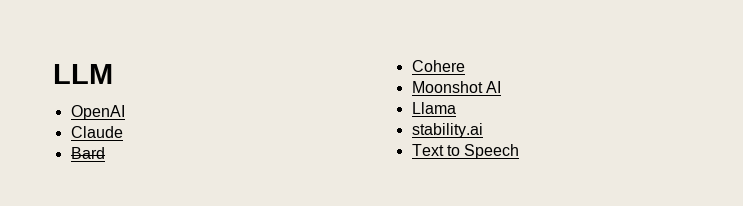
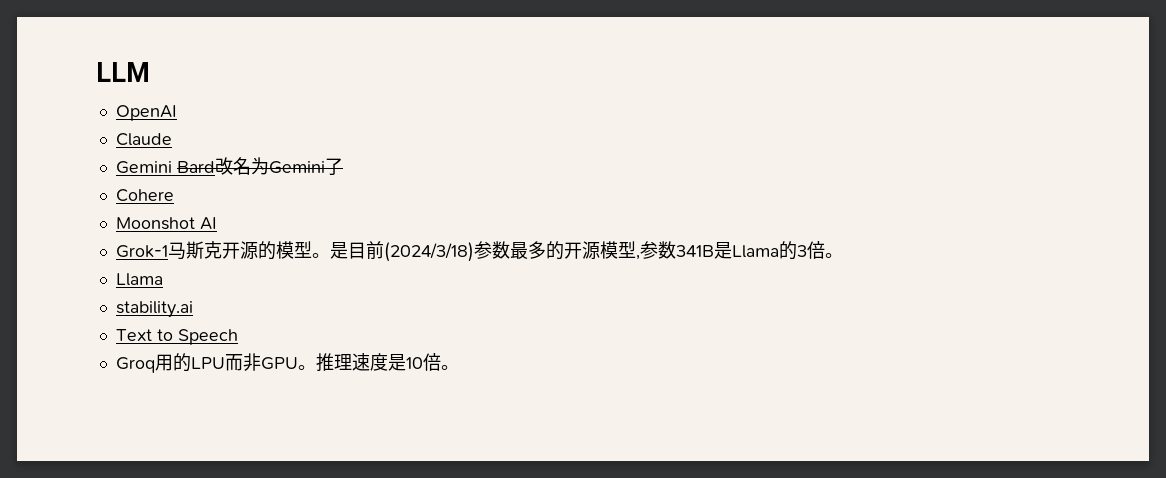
- Bard
+ Gemini Bard改名为Gemini了
+ Grok-1马斯克开源的模型。是目前(2024/3/18)参数最多的开源模型,参数341B是Llama的3倍。
+ Groq用的LPU而非GPU。推理速度是10倍。

